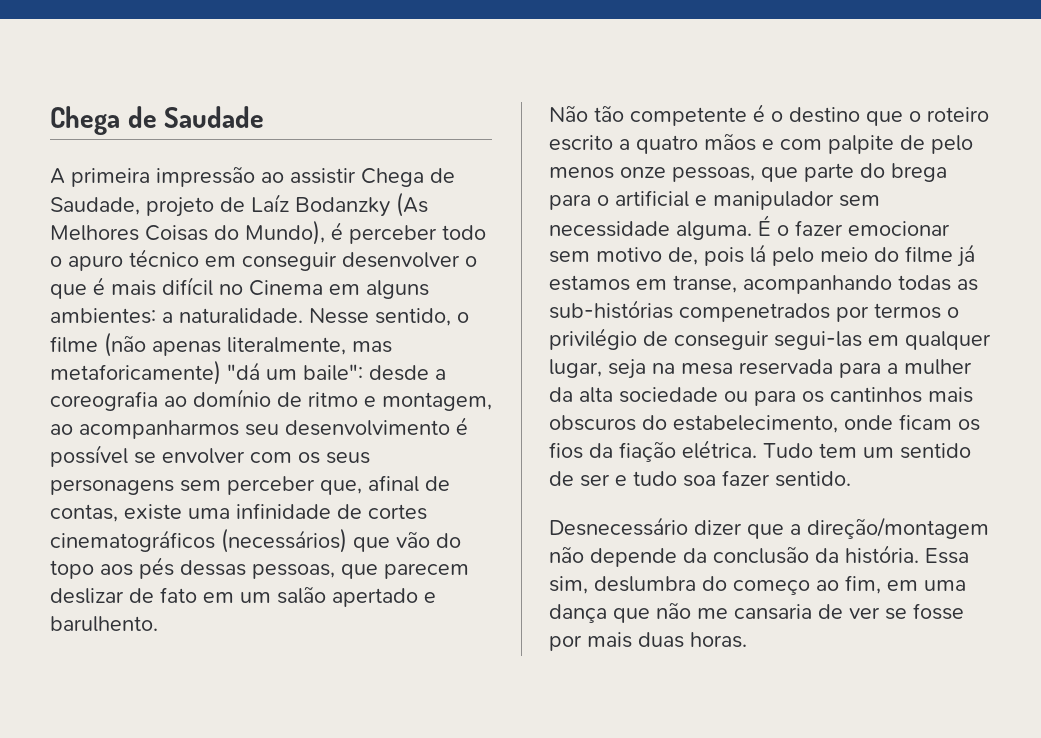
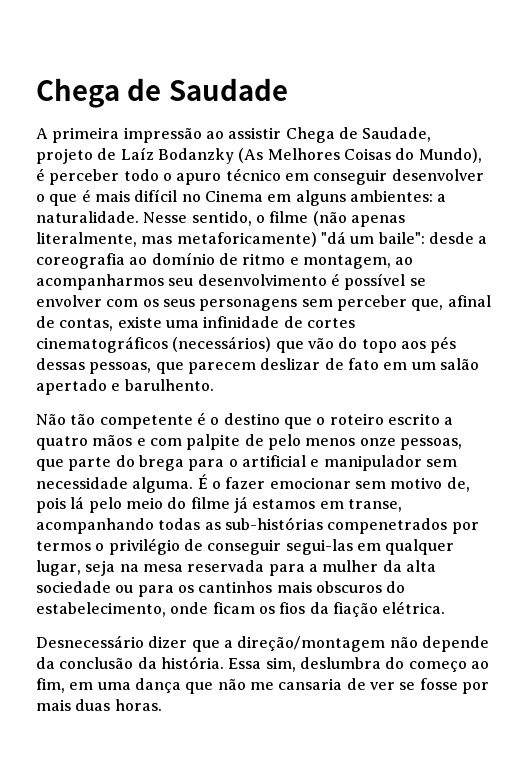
- Tudo tem um sentido de ser e tudo soa fazer sentido.

